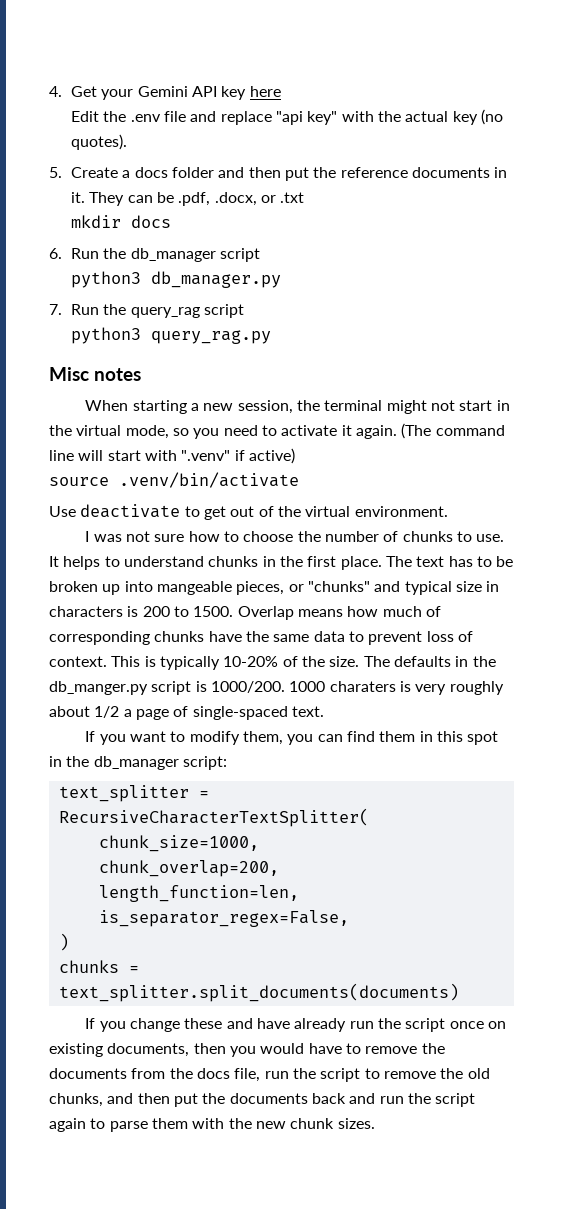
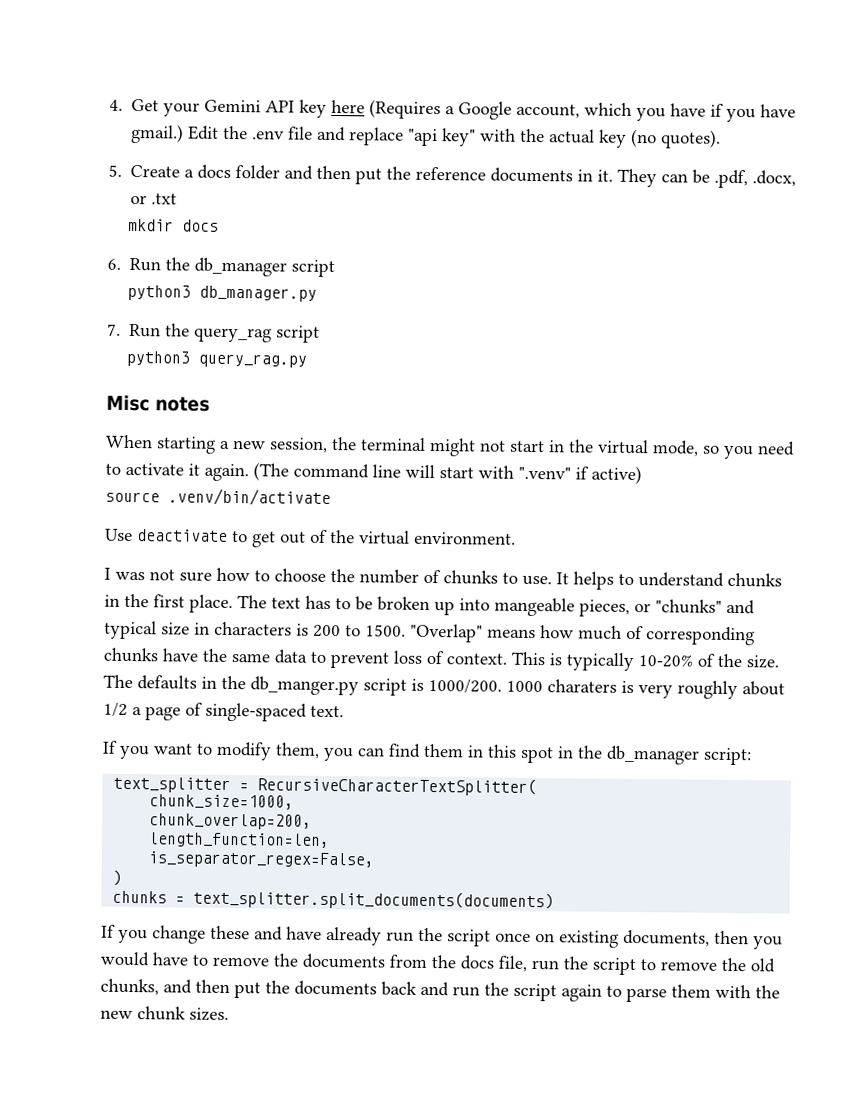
- 4. Get your Gemini API key here
- Edit the .env file and replace "api key" with the actual key (no quotes).
+ 4. Get your Gemini API key here (Requires a Google account, which you have if you have gmail.) Edit the .env file and replace "api key" with the actual key (no quotes).
- Overlap means how much of corresponding chunks have the same data to prevent loss of context.
+ "Overlap" means how much of corresponding chunks have the same data to prevent loss of context.

